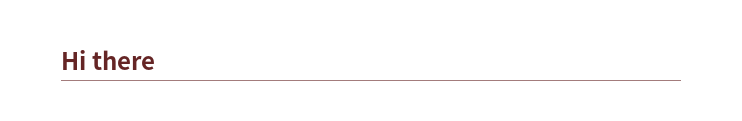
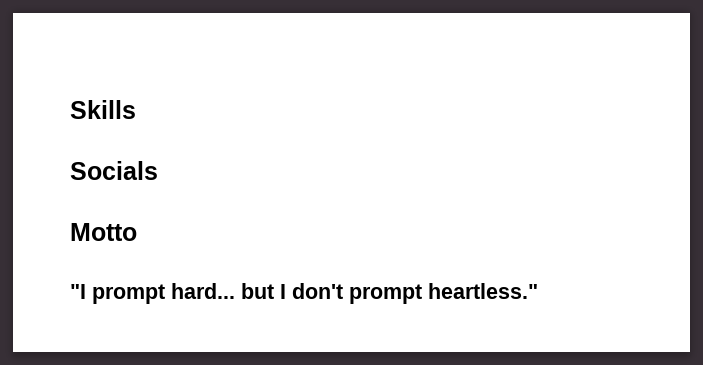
- Hi there
+ Skills
+ Socials
+ Motto
+ "I prompt hard... but I don't prompt heartless."

